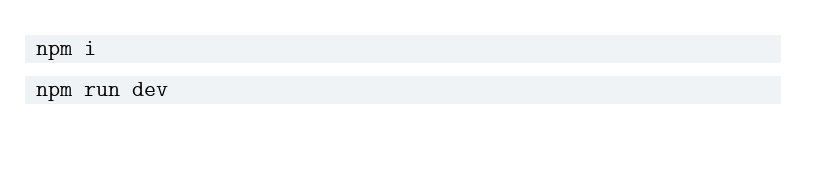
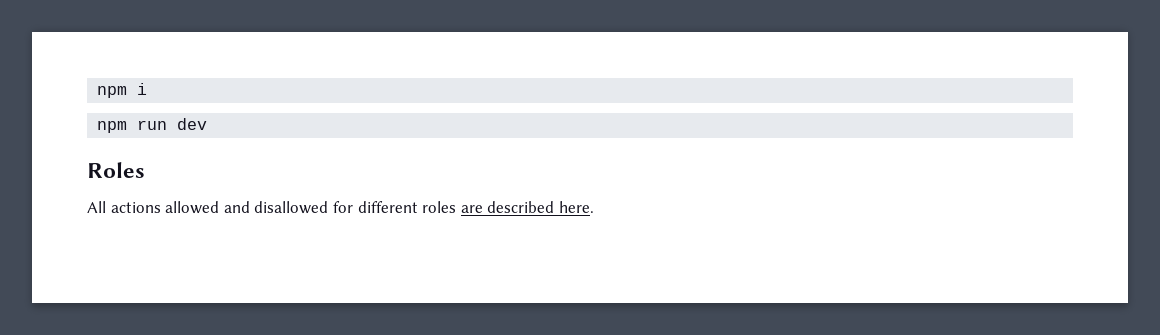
+ Roles
+ All actions allowed and disallowed for different roles are described here.

